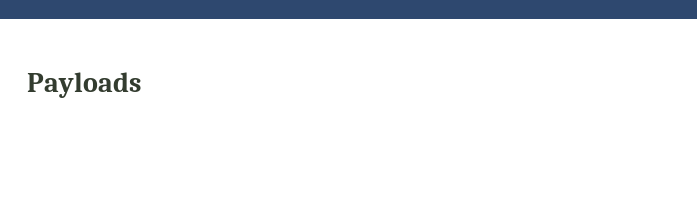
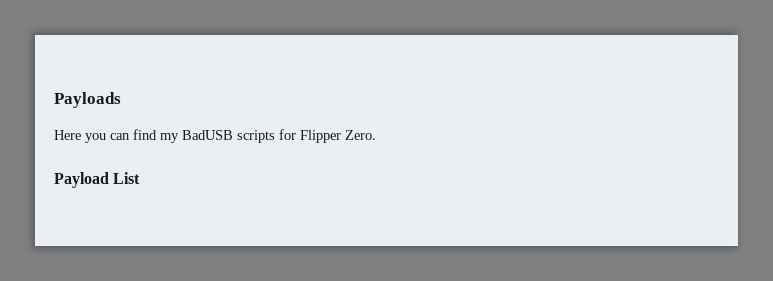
+ Here you can find my BadUSB scripts for Flipper Zero.
+ Payload List

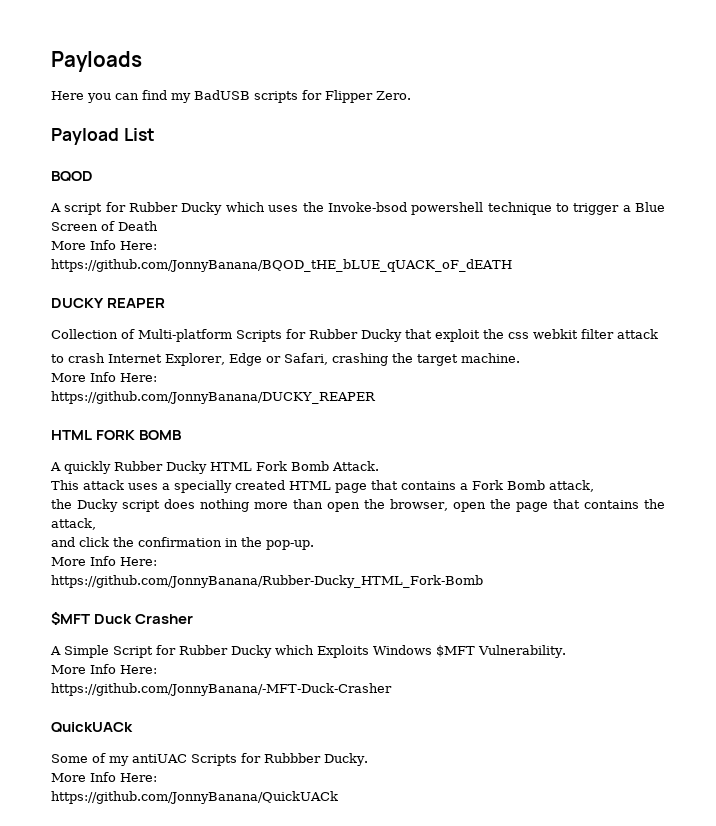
+ BQOD
+ A script for Rubber Ducky which uses the Invoke-bsod powershell technique to trigger a Blue Screen of Death
+ More Info Here:
+ https://github.com/JonnyBanana/BQOD_tHE_bLUE_qUACK_oF_dEATH
+ DUCKY REAPER
+ Collection of Multi-platform Scripts for Rubber Ducky that exploit the css webkit filter attack
+ to crash Internet Explorer, Edge or Safari, crashing the target machine.
+ More Info Here:
+ https://github.com/JonnyBanana/DUCKY_REAPER
+ HTML FORK BOMB
+ A quickly Rubber Ducky HTML Fork Bomb Attack.
+ This attack uses a specially created HTML page that contains a Fork Bomb attack,
+ the Ducky script does nothing more than open the browser, open the page that contains the attack,
+ and click the confirmation in the pop-up.
+ More Info Here:
+ https://github.com/JonnyBanana/Rubber-Ducky_HTML_Fork-Bomb
+ $MFT Duck Crasher
+ A Simple Script for Rubber Ducky which Exploits Windows $MFT Vulnerability.
+ More Info Here:
+ https://github.com/JonnyBanana/-MFT-Duck-Crasher
+ QuickUACk
+ Some of my antiUAC Scripts for Rubbber Ducky.
+ More Info Here:
+ https://github.com/JonnyBanana/QuickUACk

